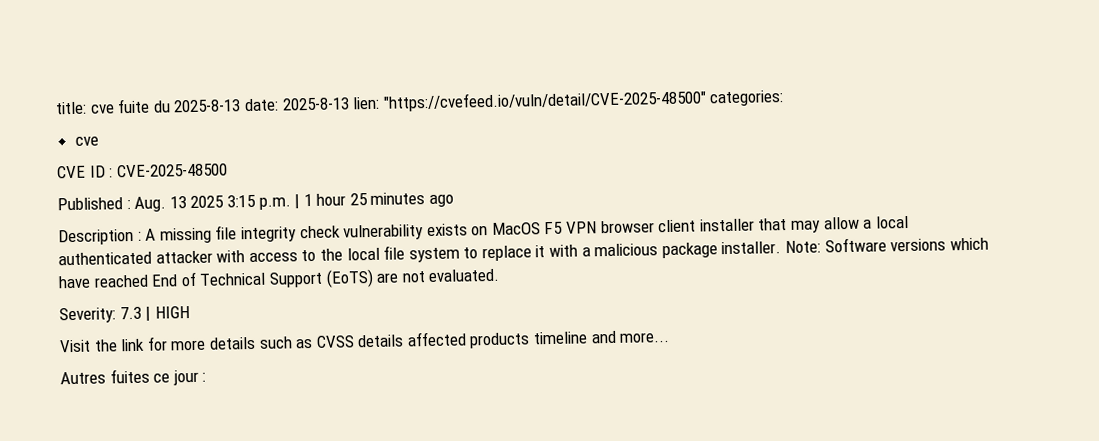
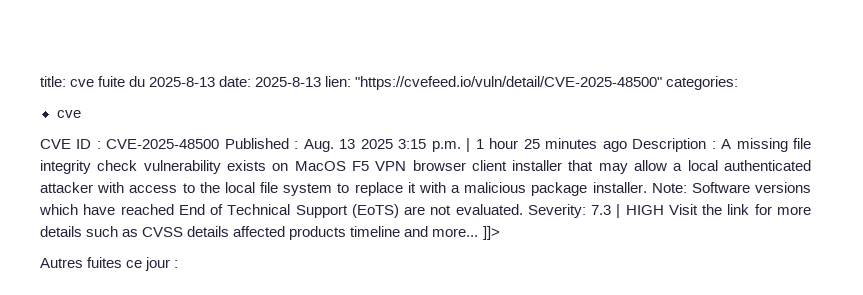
- CVE ID : CVE-2025-48500
- Published : Aug. 13 2025 3:15 p.m. | 1 hour 25 minutes ago
- Description : A missing file integrity check vulnerability exists on MacOS F5 VPN browser client installer that may allow a local authenticated attacker with access to the local file system to replace it with a malicious package installer.
+ CVE ID : CVE-2025-48500 Published : Aug. 13 2025 3:15 p.m. | 1 hour 25 minutes ago Description : A missing file integrity check vulnerability exists on MacOS F5 VPN browser client installer that may allow a local authenticated attacker with access to the local file system to replace it with a malicious package installer.
- Note: Software versions which have reached End of Technical Support (EoTS) are not evaluated.
- Severity: 7.3 | HIGH
- Visit the link for more details such as CVSS details affected products timeline and more...
+ Note: Software versions which have reached End of Technical Support (EoTS) are not evaluated. Severity: 7.3 | HIGH Visit the link for more details such as CVSS details affected products timeline and more... ]]>

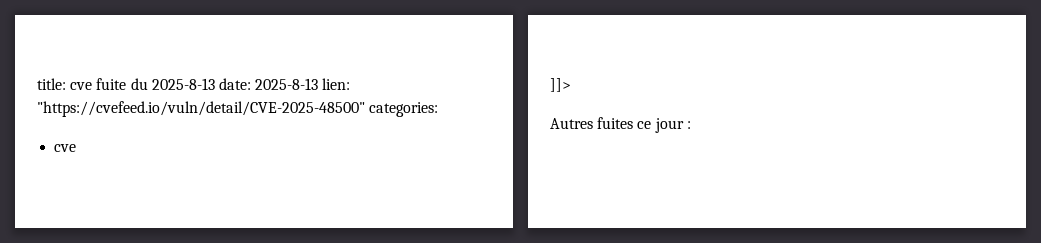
- CVE ID : CVE-2025-48500 Published : Aug. 13 2025 3:15 p.m. | 1 hour 25 minutes ago Description : A missing file integrity check vulnerability exists on MacOS F5 VPN browser client installer that may allow a local authenticated attacker with access to the local file system to replace it with a malicious package installer. Note: Software versions which have reached End of Technical Support (EoTS) are not evaluated. Severity: 7.3 | HIGH Visit the link for more details such as CVSS details affected products timeline and more... ]]>
+ ]]>

